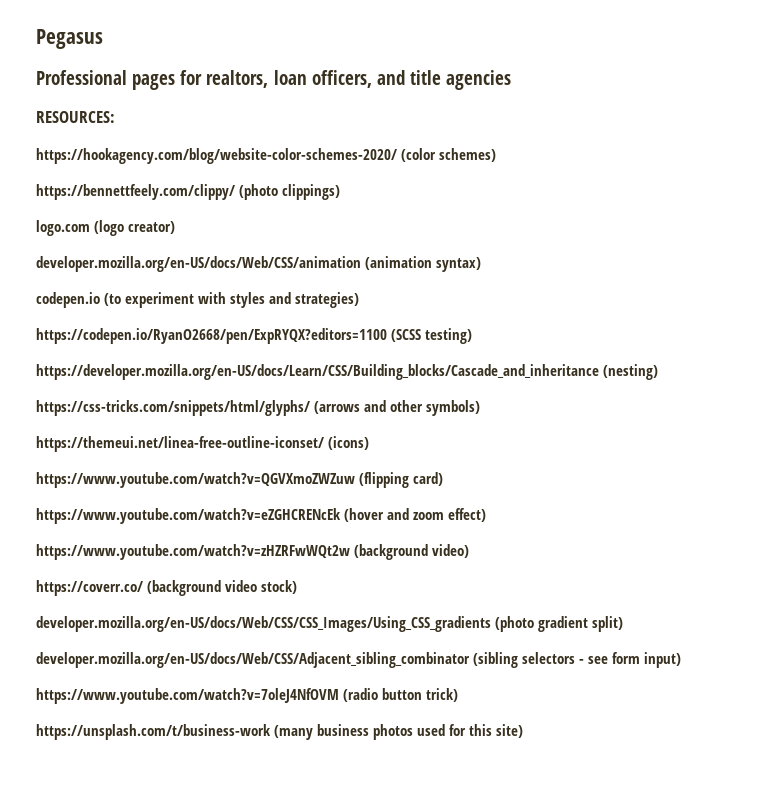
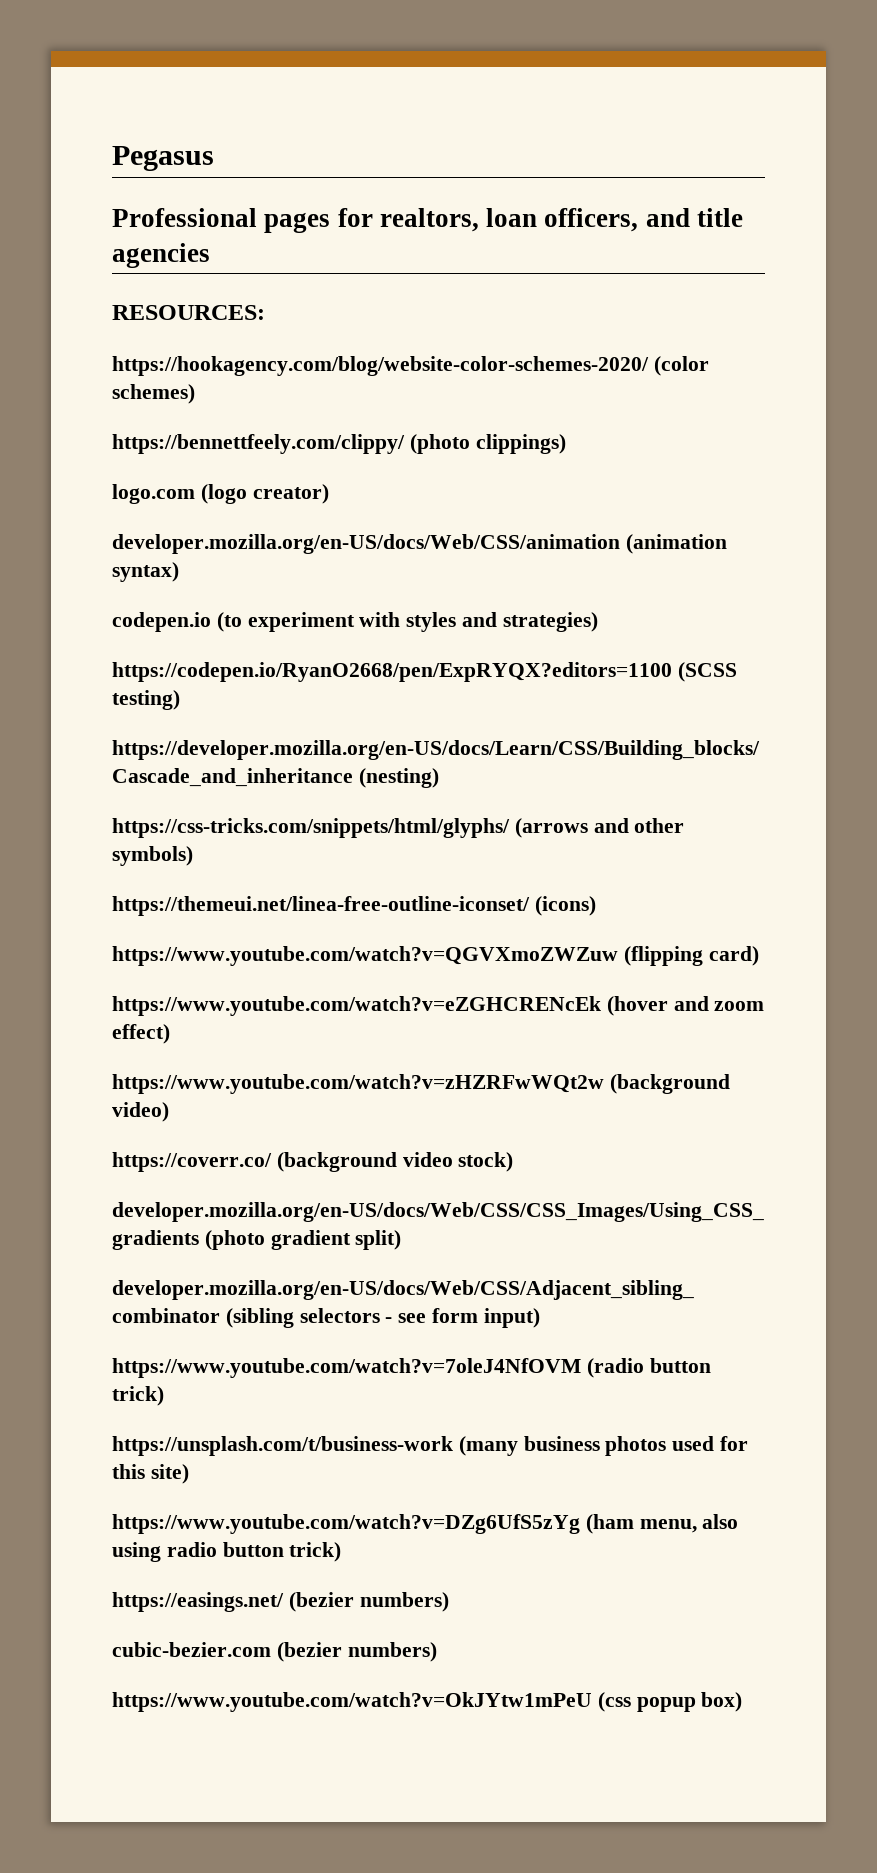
+ https://www.youtube.com/watch?v=DZg6UfS5zYg (ham menu, also using radio button trick)
+ https://easings.net/ (bezier numbers)
+ cubic-bezier.com (bezier numbers)
+ https://www.youtube.com/watch?v=OkJYtw1mPeU (css popup box)

